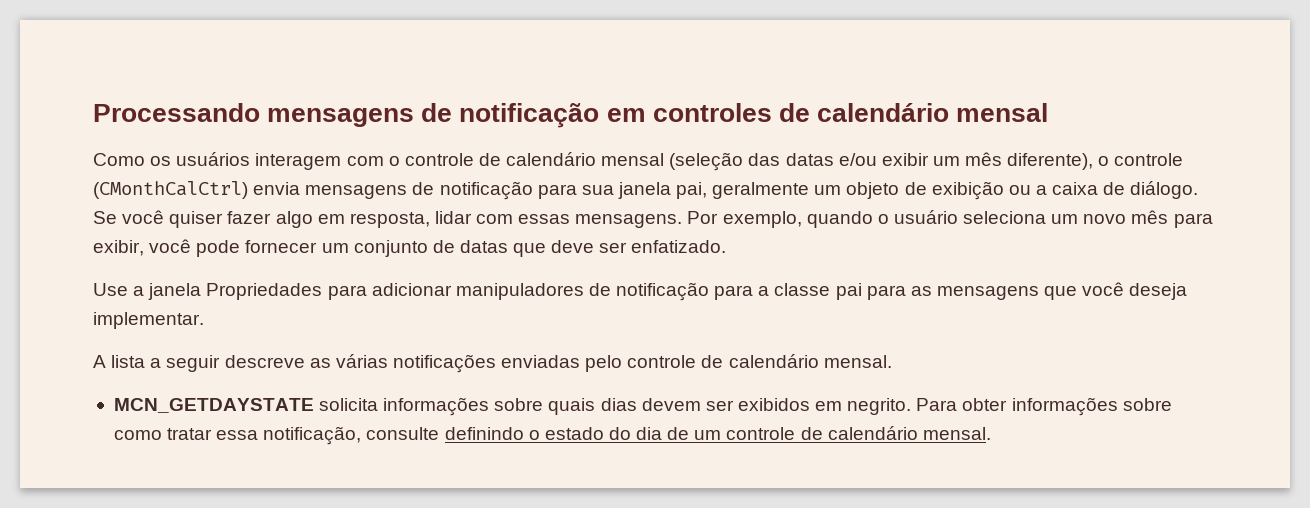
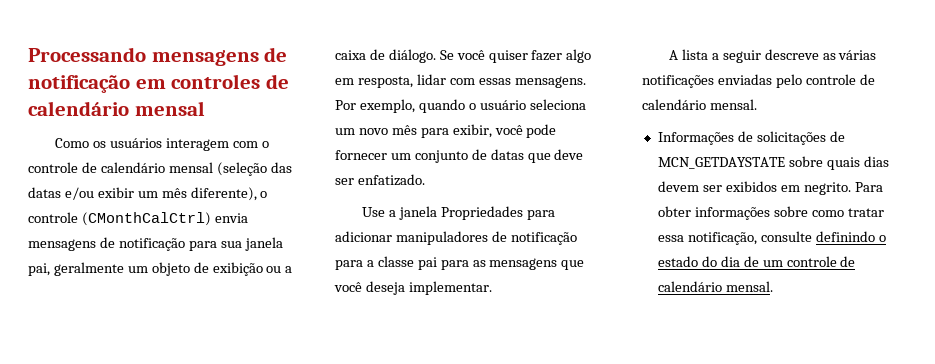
- MCN_GETDAYSTATE solicita informações sobre quais dias devem ser exibidos em negrito.
+ Informações de solicitações de MCN_GETDAYSTATE sobre quais dias devem ser exibidos em negrito.

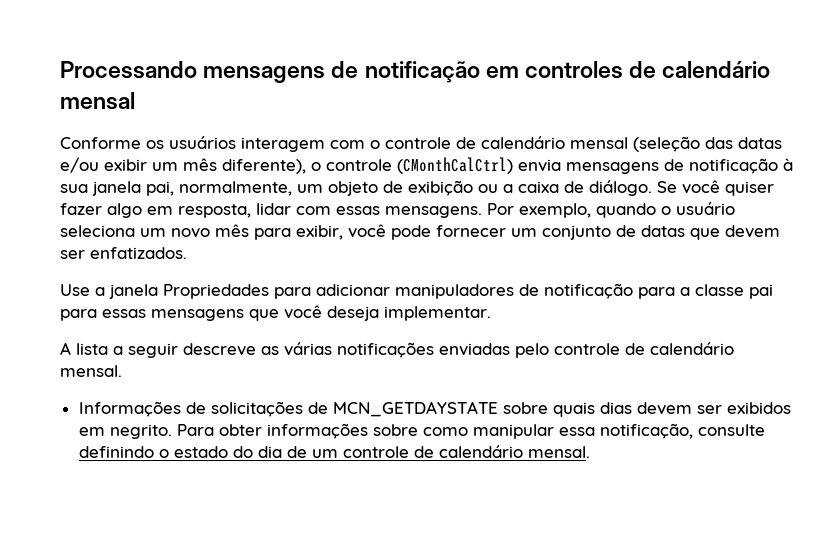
- Como os usuários interagem com o controle de calendário mensal (seleção das datas e/ou exibir um mês diferente), o controle (CMonthCalCtrl) envia mensagens de notificação para sua janela pai, geralmente um objeto de exibição ou a caixa de diálogo.
+ Conforme os usuários interagem com o controle de calendário mensal (seleção das datas e/ou exibir um mês diferente), o controle (CMonthCalCtrl) envia mensagens de notificação à sua janela pai, normalmente, um objeto de exibição ou a caixa de diálogo.
- Por exemplo, quando o usuário seleciona um novo mês para exibir, você pode fornecer um conjunto de datas que deve ser enfatizado.
+ Por exemplo, quando o usuário seleciona um novo mês para exibir, você pode fornecer um conjunto de datas que devem ser enfatizados.
- Use a janela Propriedades para adicionar manipuladores de notificação para a classe pai para as mensagens que você deseja implementar.
+ Use a janela Propriedades para adicionar manipuladores de notificação para a classe pai para essas mensagens que você deseja implementar.
- Para obter informações sobre como tratar essa notificação, consulte definindo o estado do dia de um controle de calendário mensal.
+ Para obter informações sobre como manipular essa notificação, consulte definindo o estado do dia de um controle de calendário mensal.

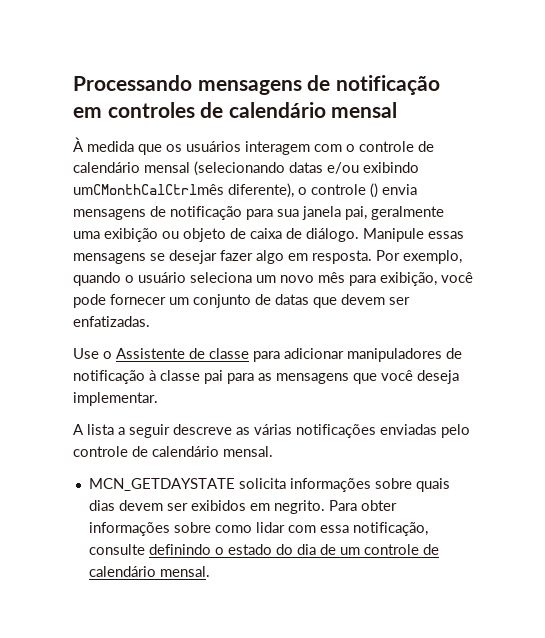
- Conforme os usuários interagem com o controle de calendário mensal (seleção das datas e/ou exibir um mês diferente), o controle (CMonthCalCtrl) envia mensagens de notificação à sua janela pai, normalmente, um objeto de exibição ou a caixa de diálogo. Se você quiser fazer algo em resposta, lidar com essas mensagens.
+ À medida que os usuários interagem com o controle de calendário mensal (selecionando datas e/ou exibindo umCMonthCalCtrlmês diferente), o controle () envia mensagens de notificação para sua janela pai, geralmente uma exibição ou objeto de caixa de diálogo. Manipule essas mensagens se desejar fazer algo em resposta.
- Por exemplo, quando o usuário seleciona um novo mês para exibir, você pode fornecer um conjunto de datas que devem ser enfatizados.
+ Por exemplo, quando o usuário seleciona um novo mês para exibição, você pode fornecer um conjunto de datas que devem ser enfatizadas.
- Use a janela Propriedades para adicionar manipuladores de notificação para a classe pai para essas mensagens que você deseja implementar.
+ Use o Assistente de classe para adicionar manipuladores de notificação à classe pai para as mensagens que você deseja implementar.
- Informações de solicitações de MCN_GETDAYSTATE sobre quais dias devem ser exibidos em negrito.
+ MCN_GETDAYSTATE solicita informações sobre quais dias devem ser exibidos em negrito.
- Para obter informações sobre como manipular essa notificação, consulte definindo o estado do dia de um controle de calendário mensal.
+ Para obter informações sobre como lidar com essa notificação, consulte definindo o estado do dia de um controle de calendário mensal.

